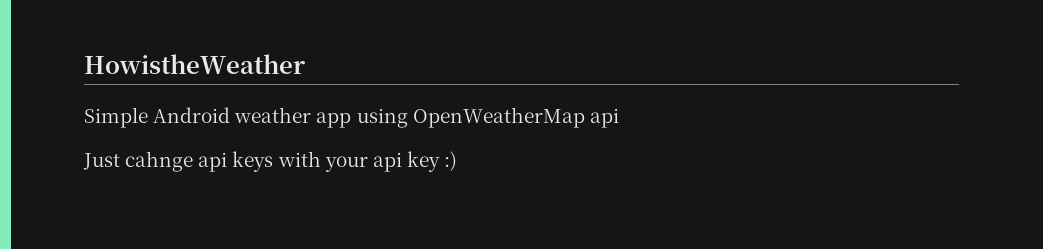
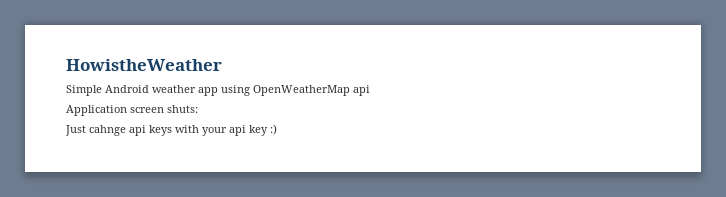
+ Application screen shuts:

